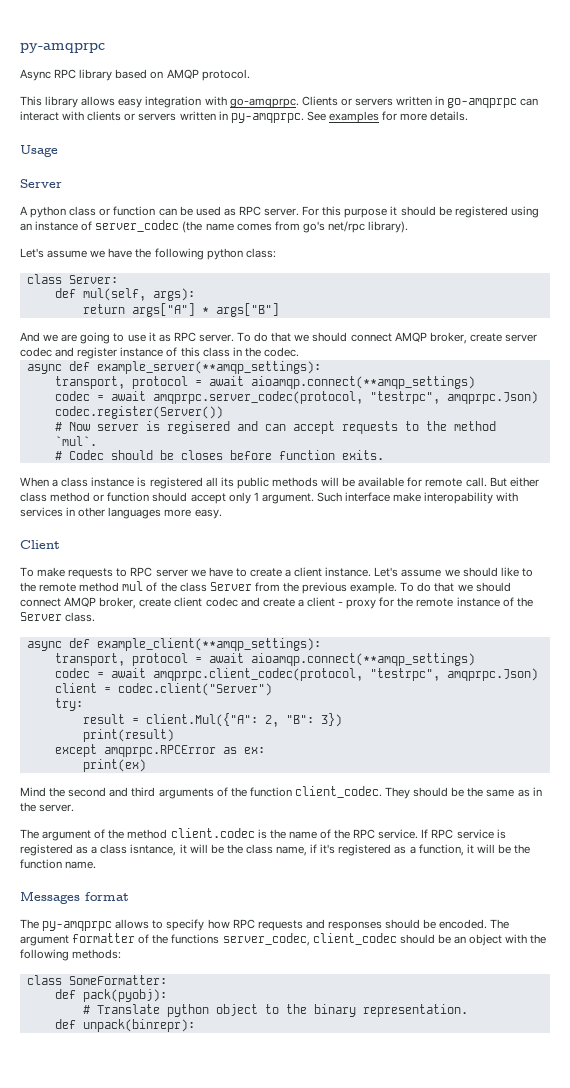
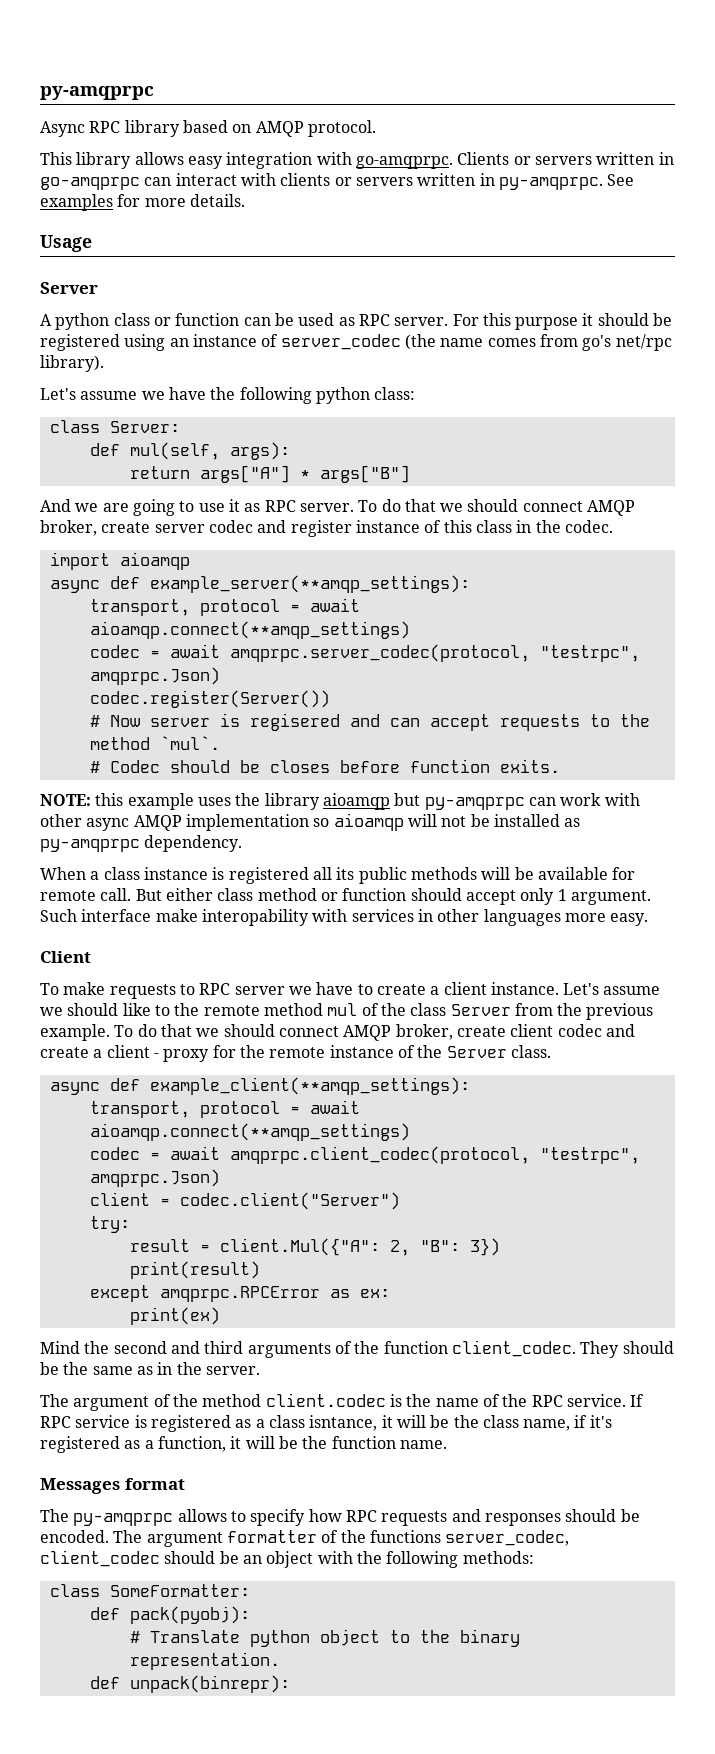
+ import aioamqp
+ NOTE: this example uses the library aioamqp but py-amqprpc can work with other async AMQP implementation so aioamqp will not be installed as py-amqprpc dependency.

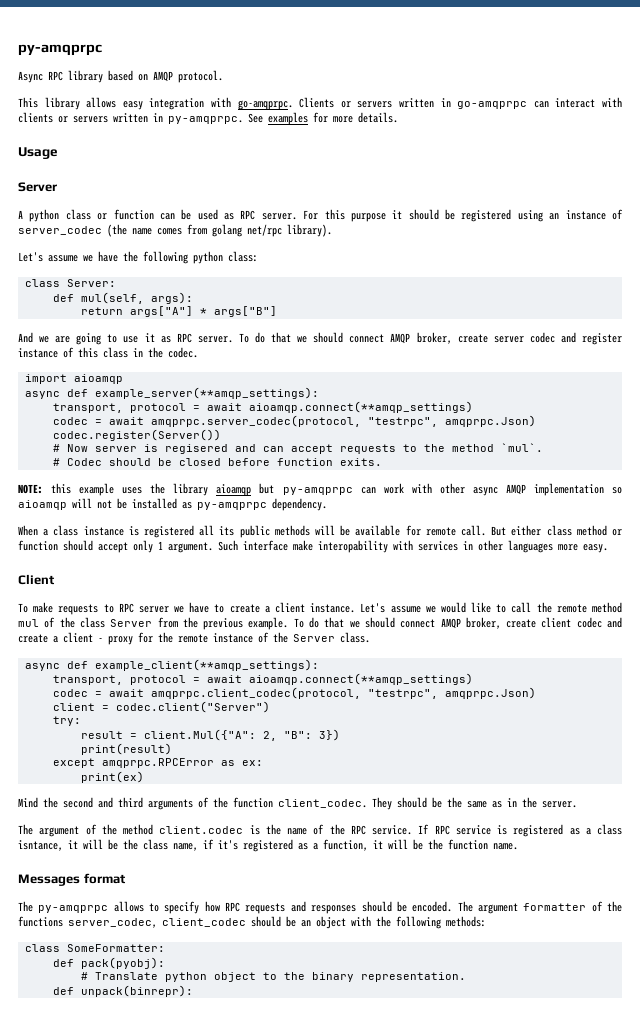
- For this purpose it should be registered using an instance of server_codec (the name comes from go's net/rpc library).
+ For this purpose it should be registered using an instance of server_codec (the name comes from golang net/rpc library).
- # Codec should be closes before function exits.
+ # Codec should be closed before function exits.
- Let's assume we should like to the remote method mul of the class Server from the previous example.
+ Let's assume we would like to call the remote method mul of the class Server from the previous example.

